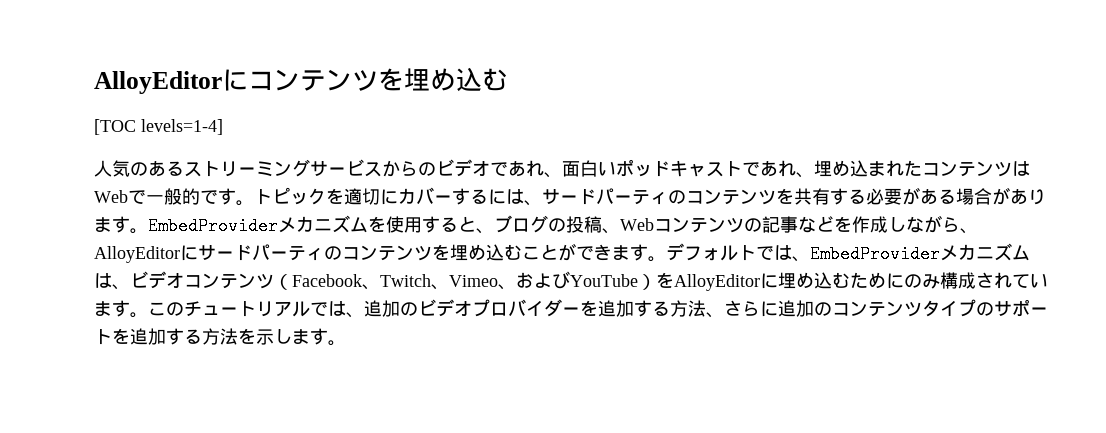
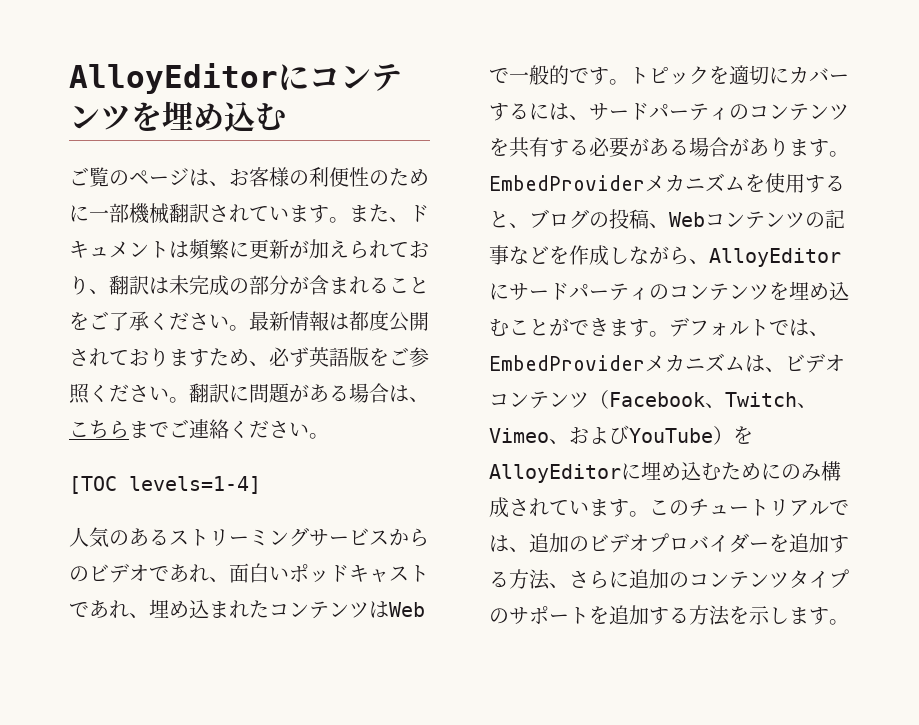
+ ご覧のページは、お客様の利便性のために一部機械翻訳されています。また、ドキュメントは頻繁に更新が加えられており、翻訳は未完成の部分が含まれることをご了承ください。最新情報は都度公開されておりますため、必ず英語版をご参照ください。翻訳に問題がある場合は、こちらまでご連絡ください。

